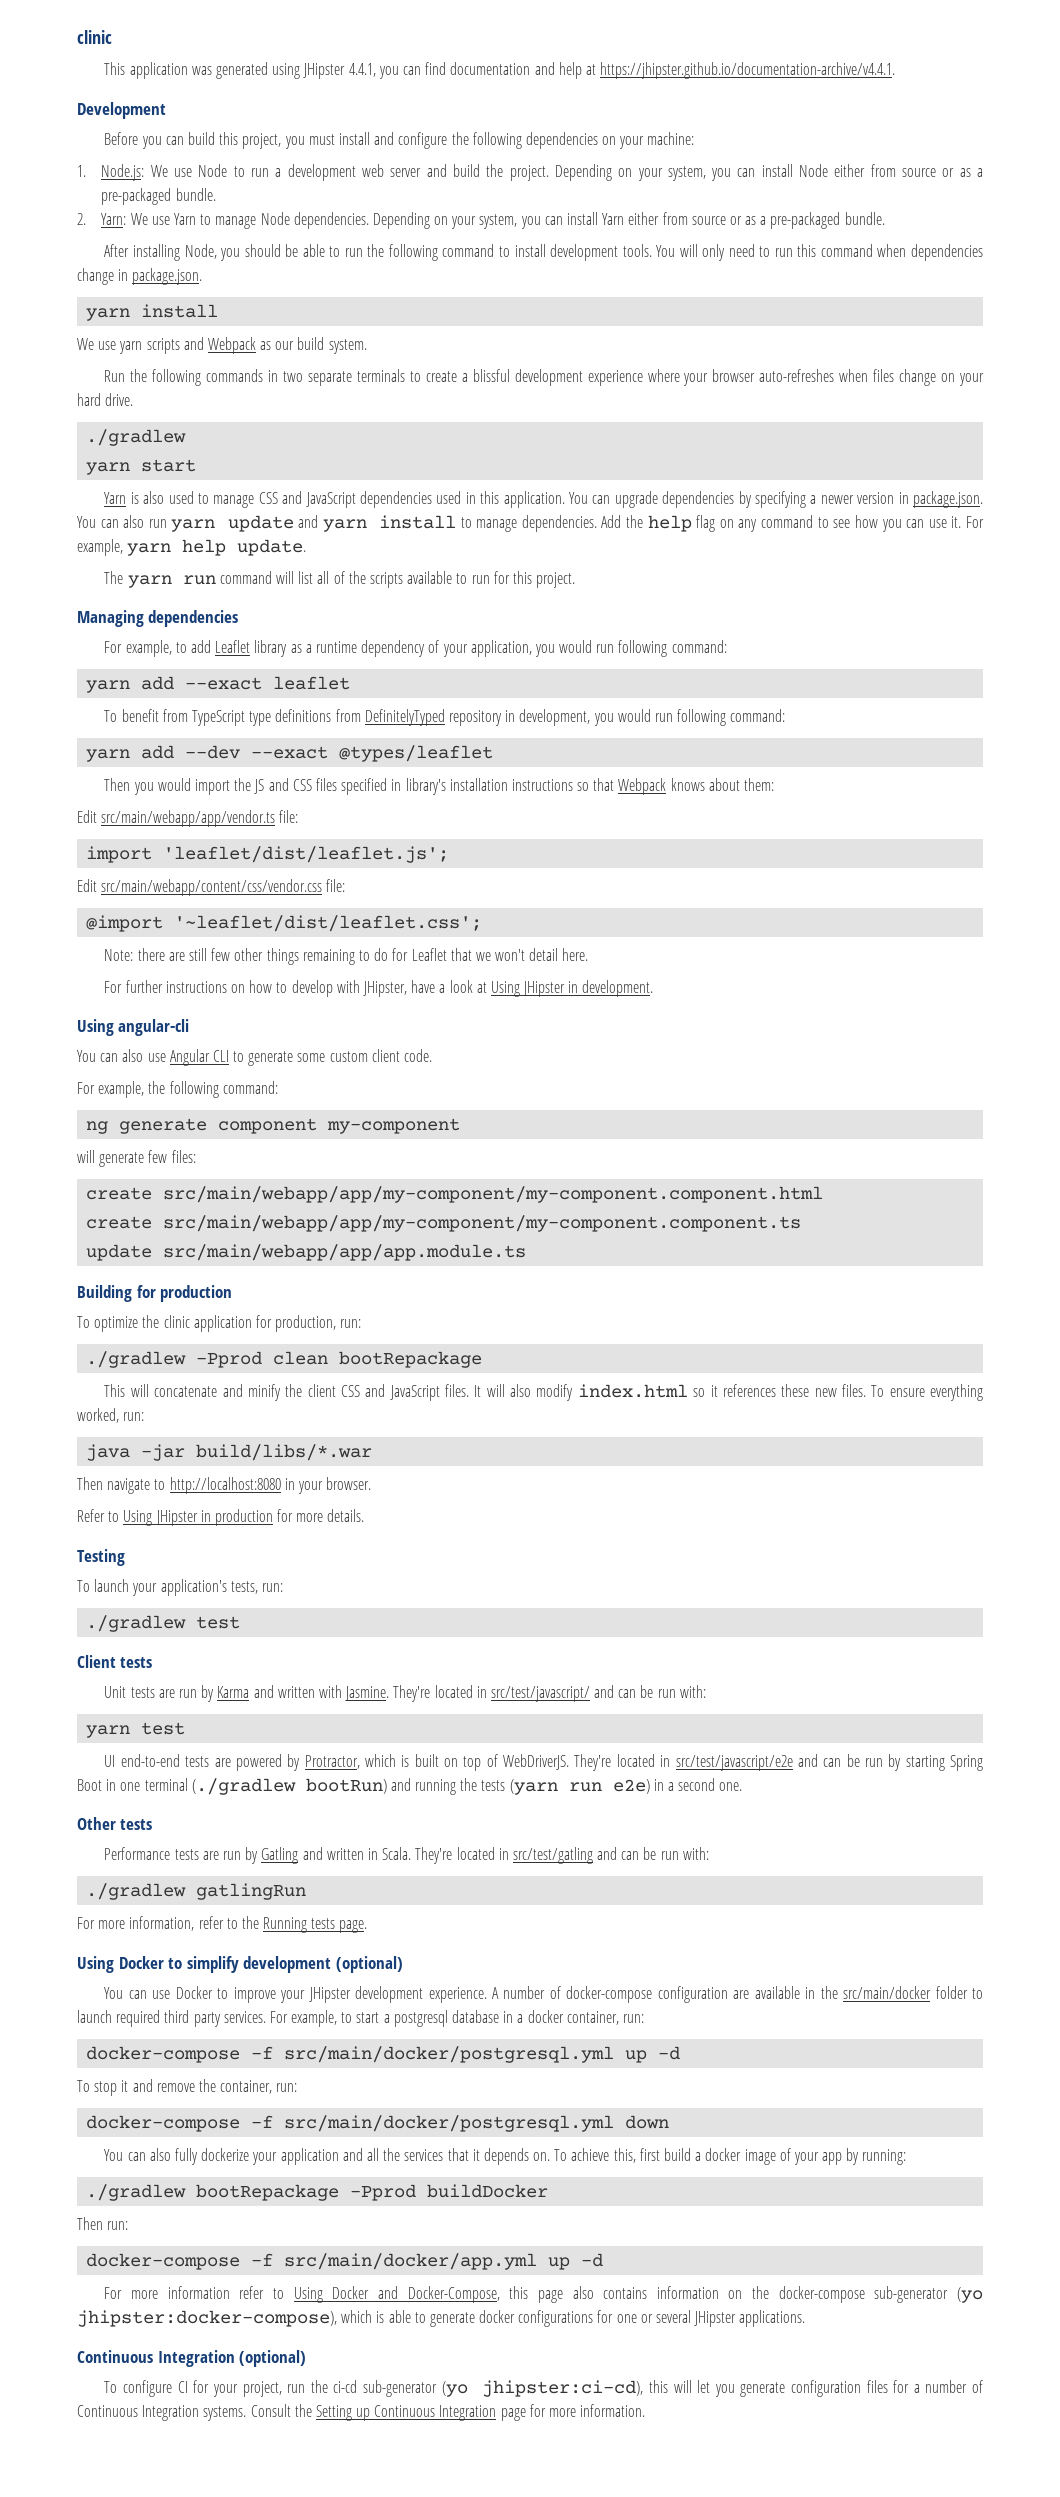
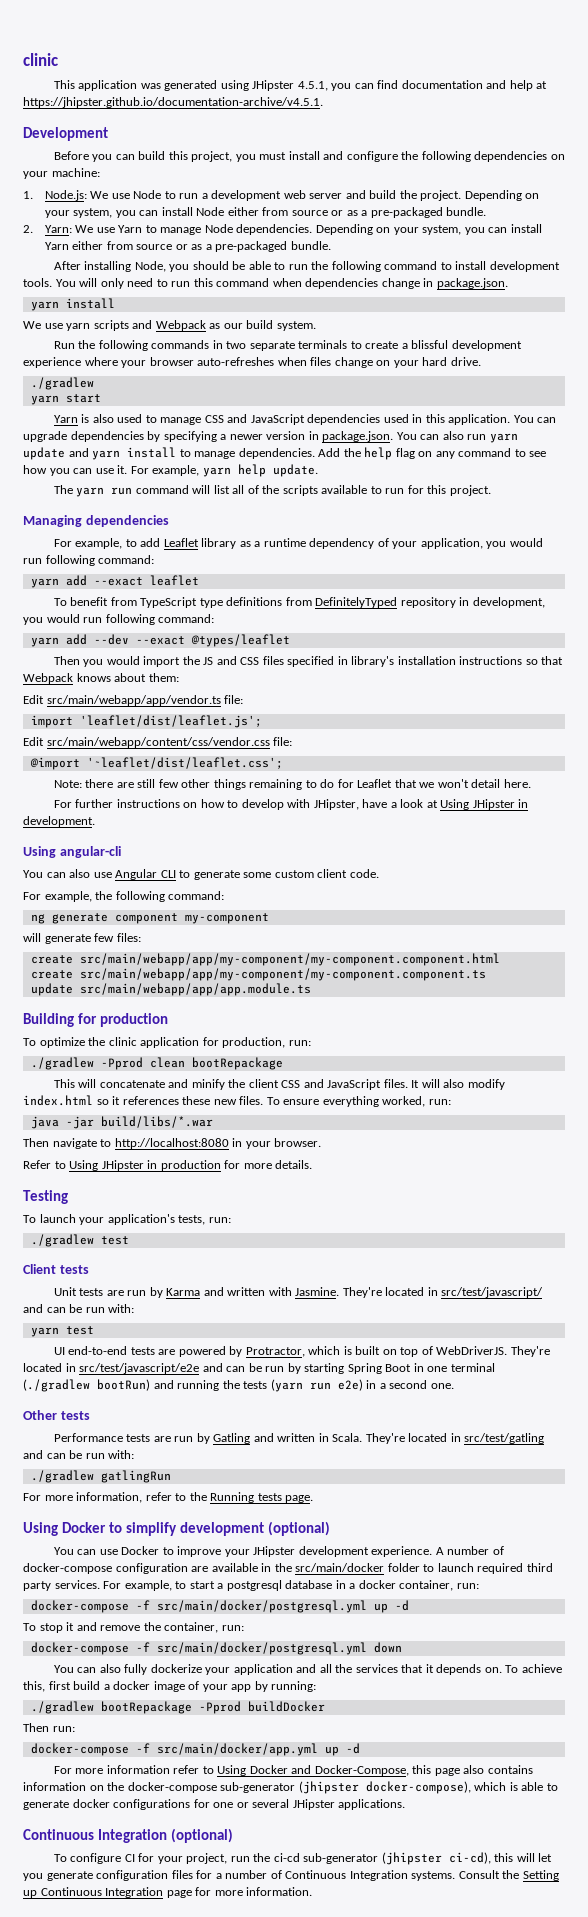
- This application was generated using JHipster 4.4.1, you can find documentation and help at https://jhipster.github.io/documentation-archive/v4.4.1.
+ This application was generated using JHipster 4.5.1, you can find documentation and help at https://jhipster.github.io/documentation-archive/v4.5.1.
- For more information refer to Using Docker and Docker-Compose, this page also contains information on the docker-compose sub-generator (yo jhipster:docker-compose), which is able to generate docker configurations for one or several JHipster applications.
+ For more information refer to Using Docker and Docker-Compose, this page also contains information on the docker-compose sub-generator (jhipster docker-compose), which is able to generate docker configurations for one or several JHipster applications.
- To configure CI for your project, run the ci-cd sub-generator (yo jhipster:ci-cd), this will let you generate configuration files for a number of Continuous Integration systems.
+ To configure CI for your project, run the ci-cd sub-generator (jhipster ci-cd), this will let you generate configuration files for a number of Continuous Integration systems.

